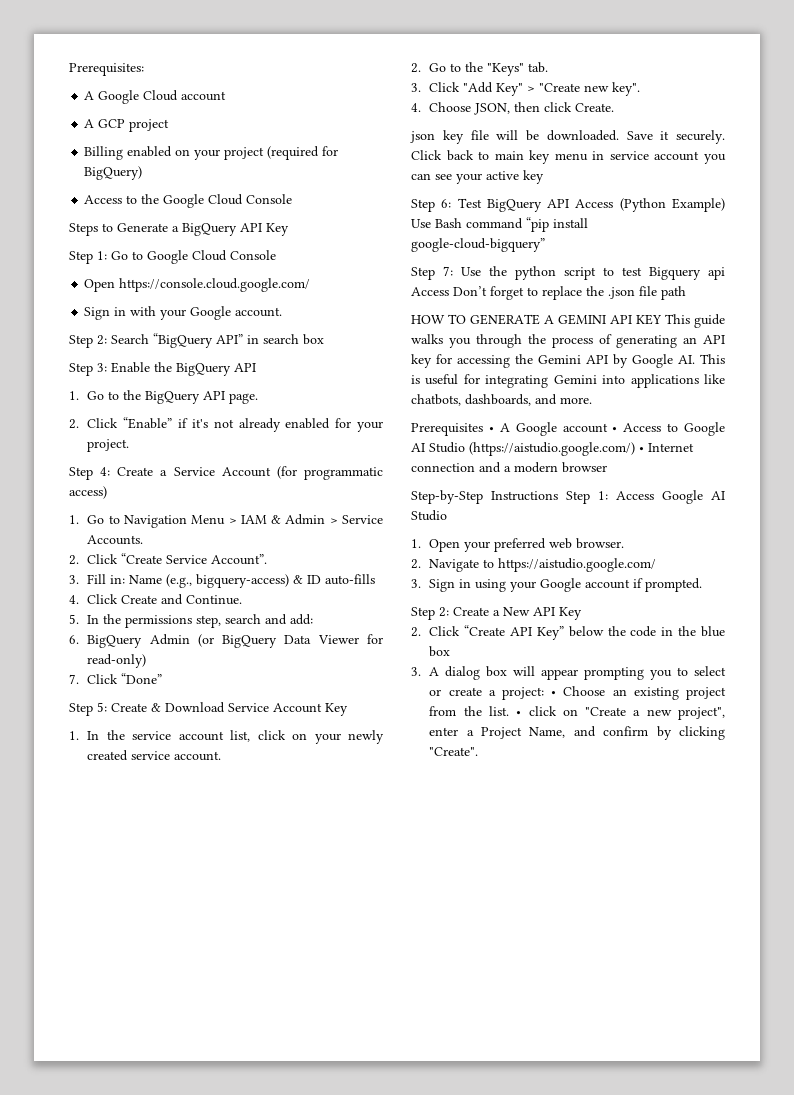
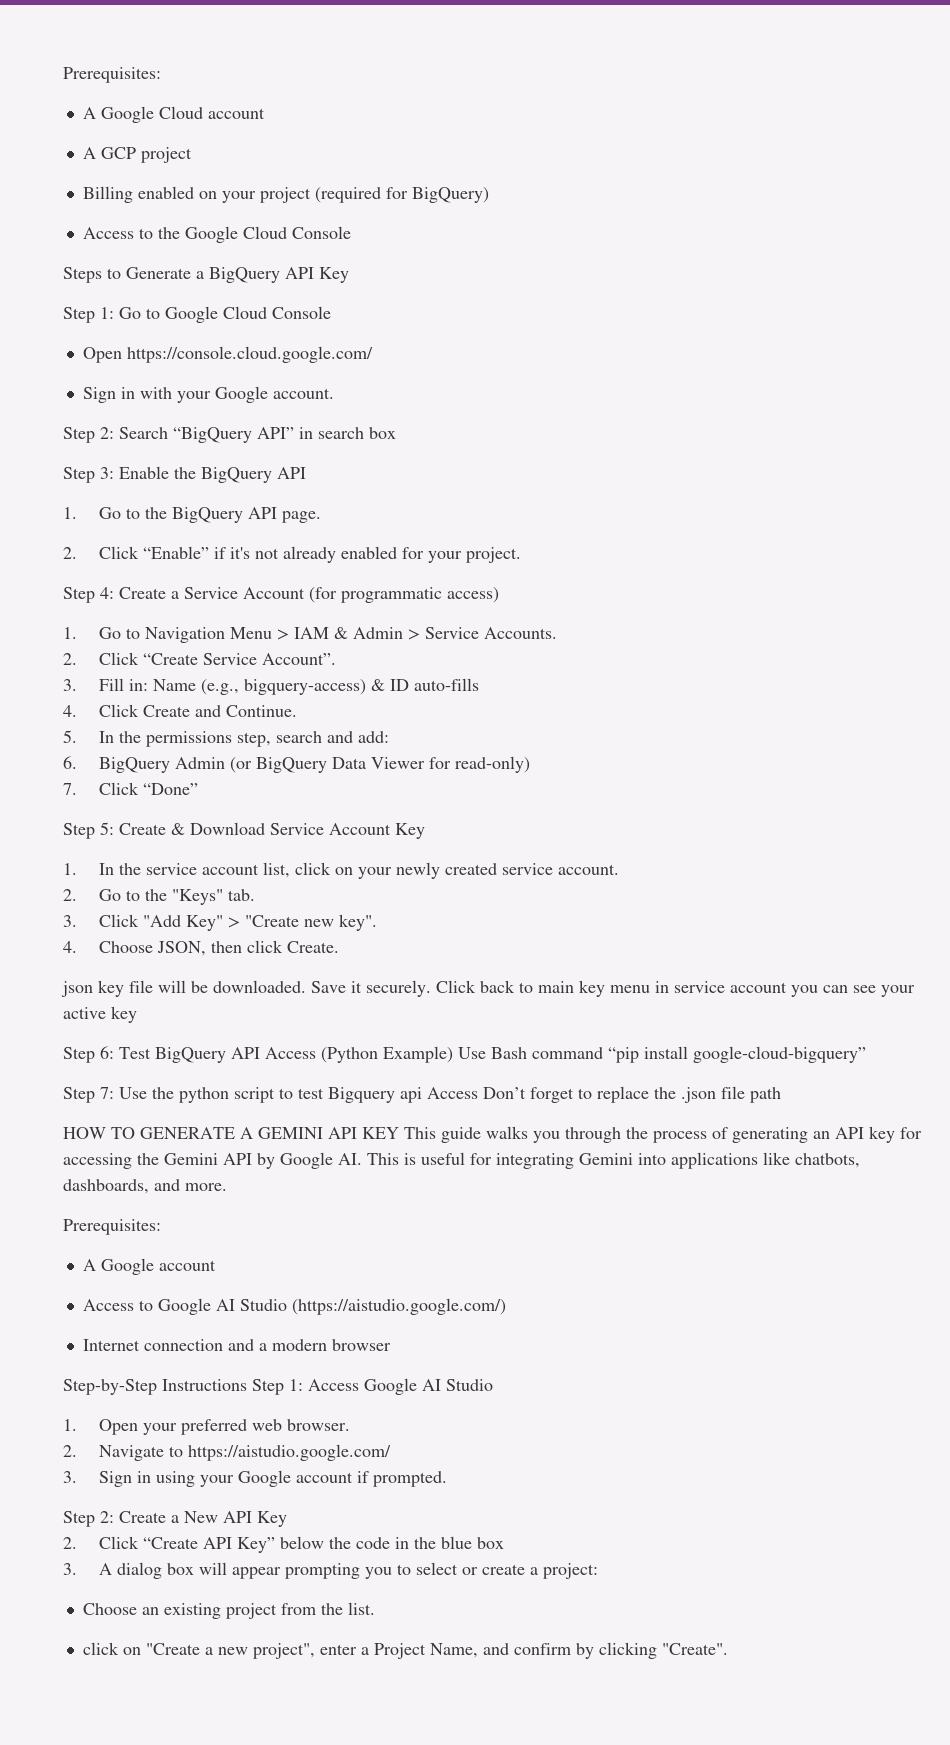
  HOW TO GENERATE A GEMINI API KEY This guide walks you through the process of generating an API key for accessing the Gemini API by Google AI. This is useful for integrating Gemini into applications like chatbots, dashboards, and more.
- Prerequisites • A Google account • Access to Google AI Studio (https://aistudio.google.com/) • Internet connection and a modern browser
+ Prerequisites:
+ A Google account
+ Access to Google AI Studio (https://aistudio.google.com/)
+ Internet connection and a modern browser
- 3. A dialog box will appear prompting you to select or create a project: • Choose an existing project from the list. • click on "Create a new project", enter a Project Name, and confirm by clicking "Create".
+ 3. A dialog box will appear prompting you to select or create a project:
+ Choose an existing project from the list.
+ click on "Create a new project", enter a Project Name, and confirm by clicking "Create".

